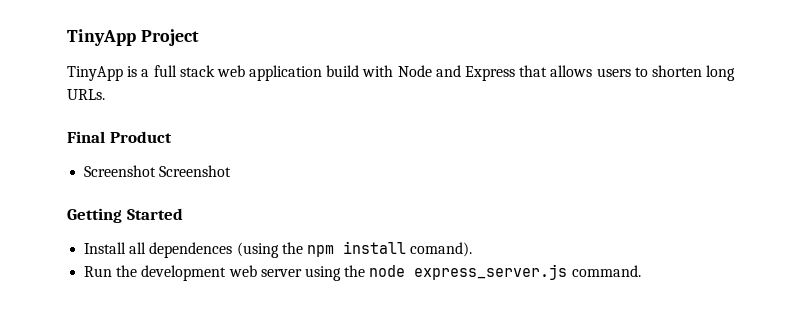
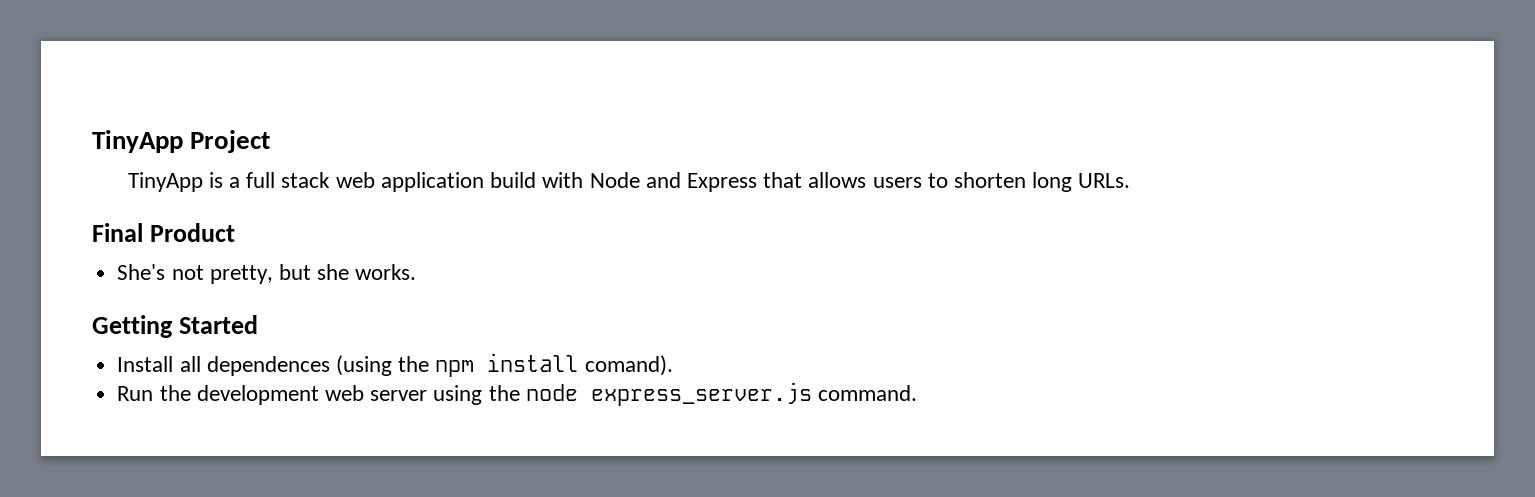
- Screenshot Screenshot
+ She's not pretty, but she works.

